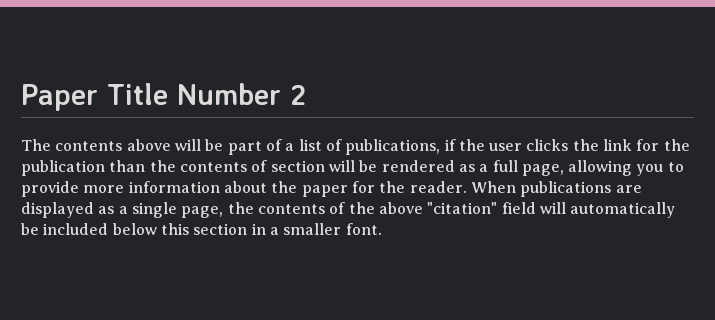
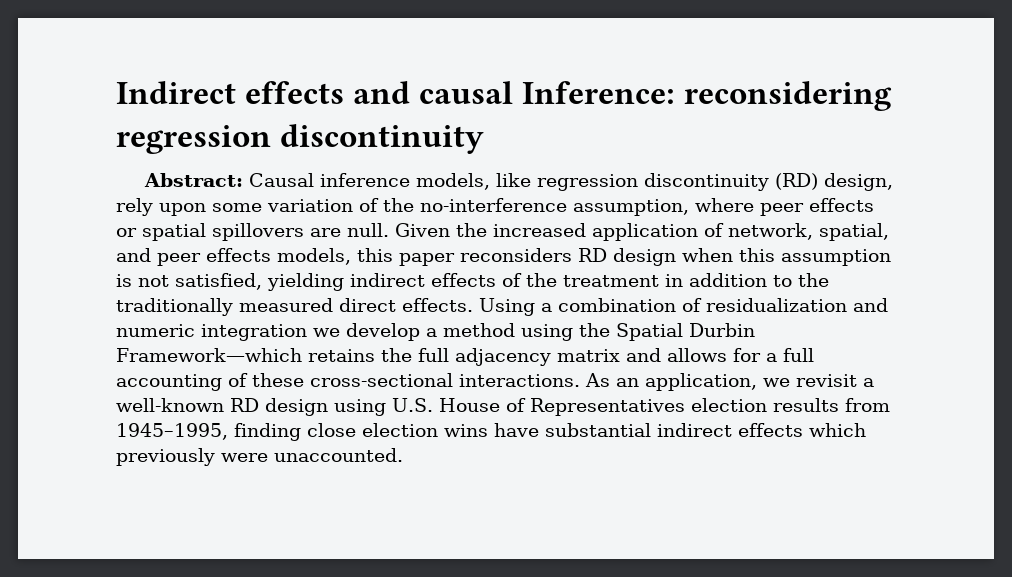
- Paper Title Number 2
- The contents above will be part of a list of publications, if the user clicks the link for the publication than the contents of section will be rendered as a full page, allowing you to provide more information about the paper for the reader. When publications are displayed as a single page, the contents of the above "citation" field will automatically be included below this section in a smaller font.
+ Indirect effects and causal Inference: reconsidering regression discontinuity
+ Abstract: Causal inference models, like regression discontinuity (RD) design, rely upon some variation of the no-interference assumption, where peer effects or spatial spillovers are null. Given the increased application of network, spatial, and peer effects models, this paper reconsiders RD design when this assumption is not satisfied, yielding indirect effects of the treatment in addition to the traditionally measured direct effects. Using a combination of residualization and numeric integration we develop a method using the Spatial Durbin Framework—which retains the full adjacency matrix and allows for a full accounting of these cross-sectional interactions. As an application, we revisit a well-known RD design using U.S. House of Representatives election results from 1945–1995, finding close election wins have substantial indirect effects which previously were unaccounted.

